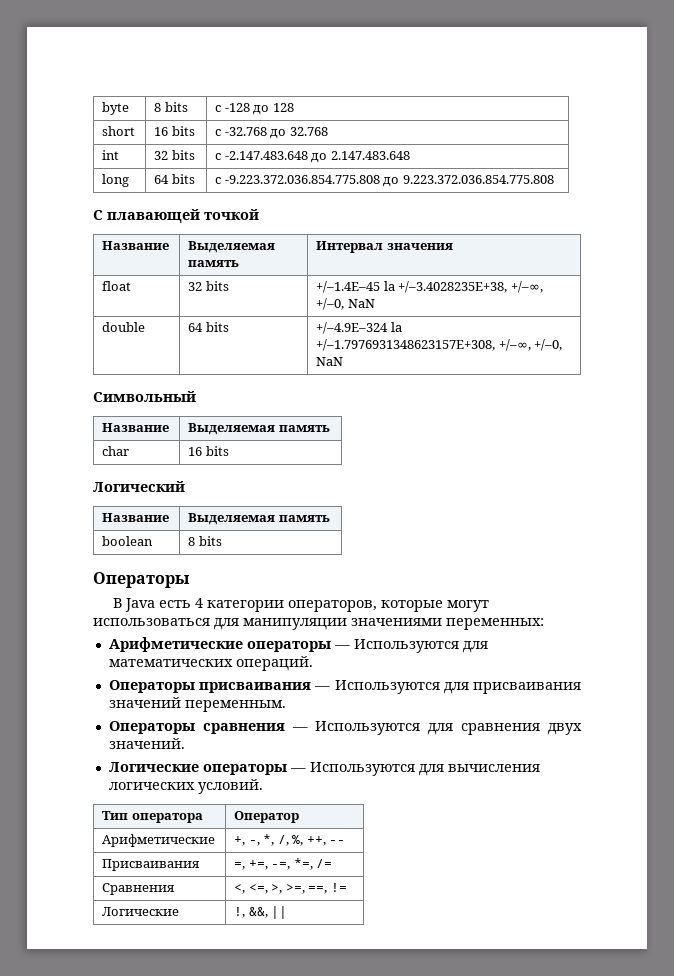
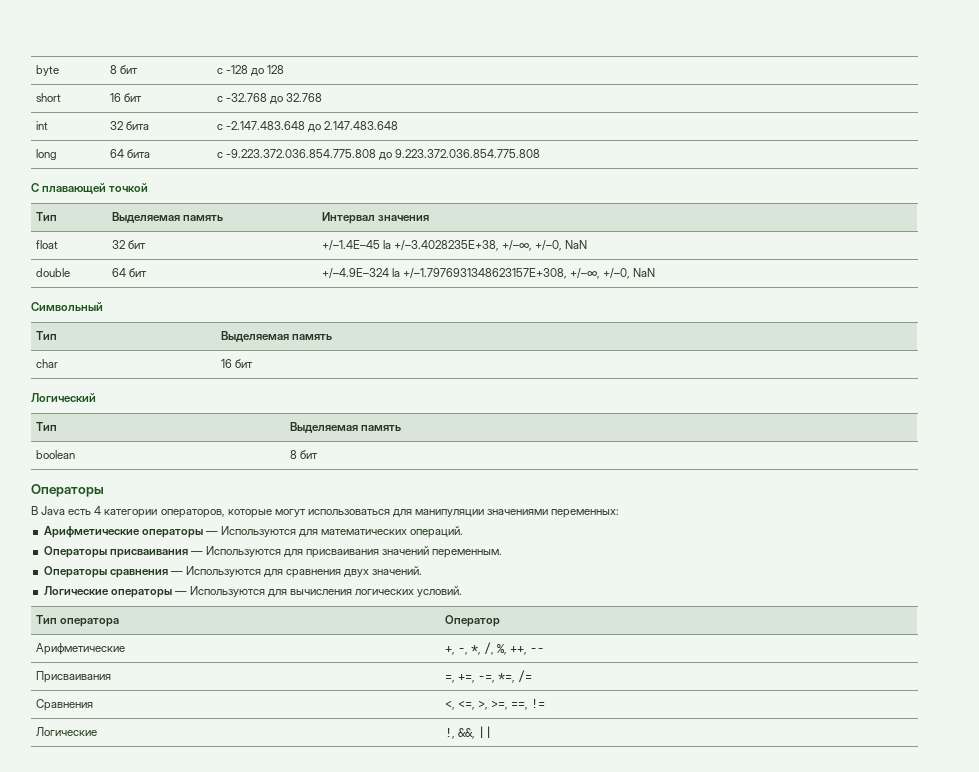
- byte | 8 bits | с -128 до 128
+ byte | 8 бит | с -128 до 128
- short | 16 bits | с -32.768 до 32.768
+ short | 16 бит | с -32.768 до 32.768
- int | 32 bits | с -2.147.483.648 до 2.147.483.648
+ int | 32 бита | с -2.147.483.648 до 2.147.483.648
- long | 64 bits | с -9.223.372.036.854.775.808 до 9.223.372.036.854.775.808
+ long | 64 бита | с -9.223.372.036.854.775.808 до 9.223.372.036.854.775.808
- Название | Выделяемая память | Интервал значения
+ Тип | Выделяемая память | Интервал значения
- float | 32 bits | +/–1.4E–45 la +/–3.4028235E+38, +/–∞, +/–0, NaN
+ float | 32 бит | +/–1.4E–45 la +/–3.4028235E+38, +/–∞, +/–0, NaN
- double | 64 bits | +/–4.9E–324 la +/–1.7976931348623157E+308, +/–∞, +/–0, NaN
+ double | 64 бит | +/–4.9E–324 la +/–1.7976931348623157E+308, +/–∞, +/–0, NaN
  Символьный
- Название | Выделяемая память
+ Тип | Выделяемая память
- char | 16 bits
+ char | 16 бит
  Логический
- Название | Выделяемая память
+ Тип | Выделяемая память
- boolean | 8 bits
+ boolean | 8 бит

